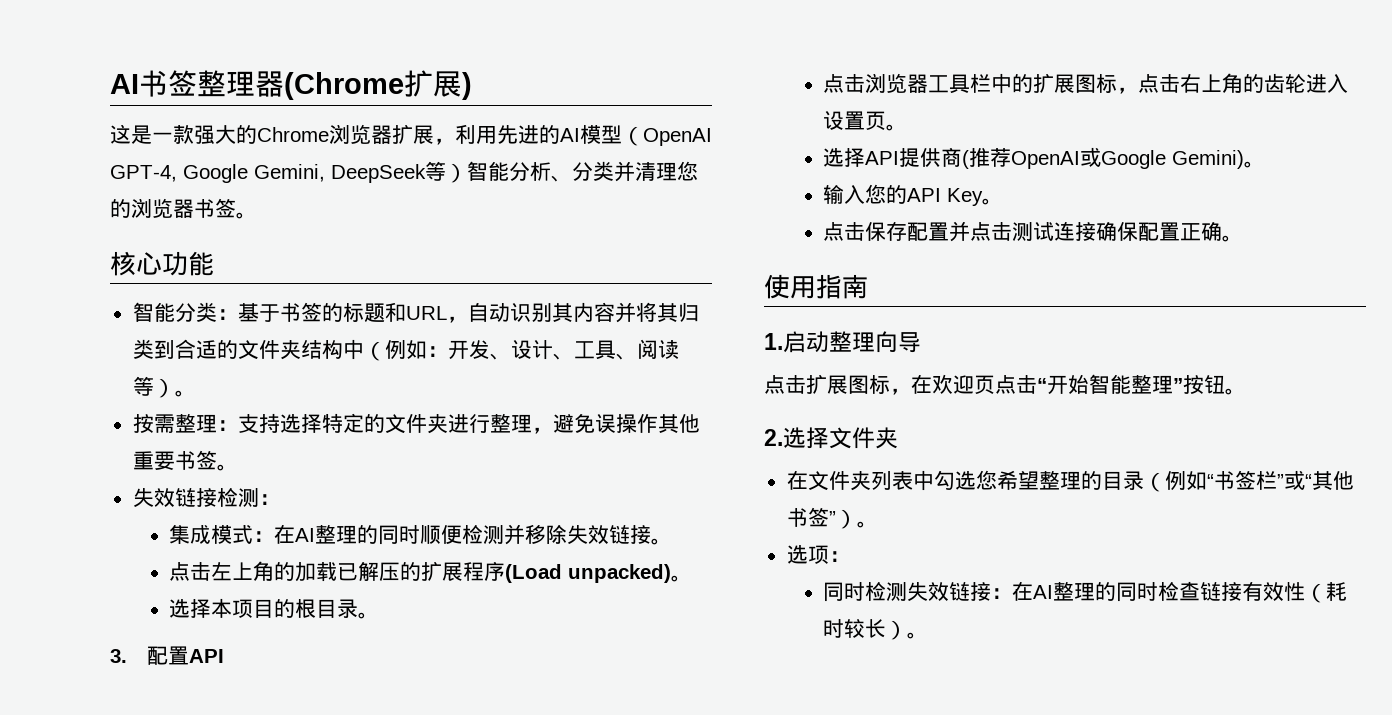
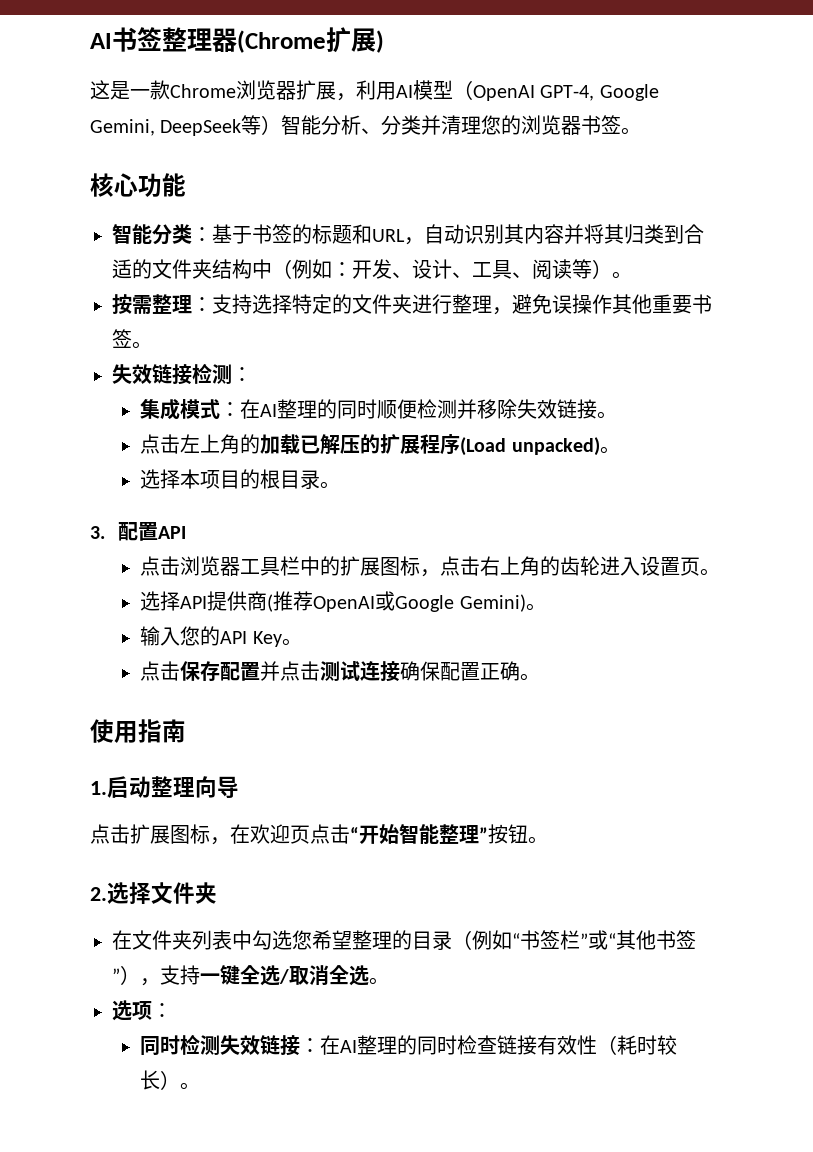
- 这是一款强大的Chrome浏览器扩展，利用先进的AI模型（OpenAI GPT-4, Google Gemini, DeepSeek等）智能分析、分类并清理您的浏览器书签。
+ 这是一款Chrome浏览器扩展，利用AI模型（OpenAI GPT-4, Google Gemini, DeepSeek等）智能分析、分类并清理您的浏览器书签。
- 在文件夹列表中勾选您希望整理的目录（例如“书签栏”或“其他书签”）。
+ 在文件夹列表中勾选您希望整理的目录（例如“书签栏”或“其他书签”），支持一键全选/取消全选。

